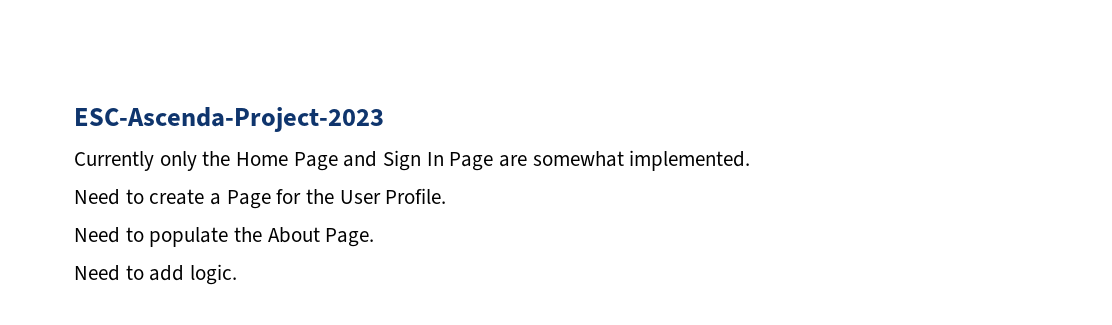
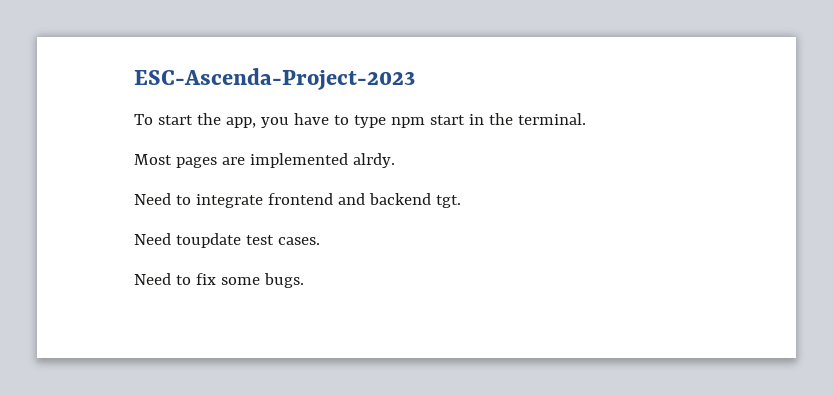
- Currently only the Home Page and Sign In Page are somewhat implemented.
- Need to create a Page for the User Profile.
- Need to populate the About Page.
- Need to add logic.
+ To start the app, you have to type npm start in the terminal.
+ Most pages are implemented alrdy.
+ Need to integrate frontend and backend tgt.
+ Need toupdate test cases.
+ Need to fix some bugs.

